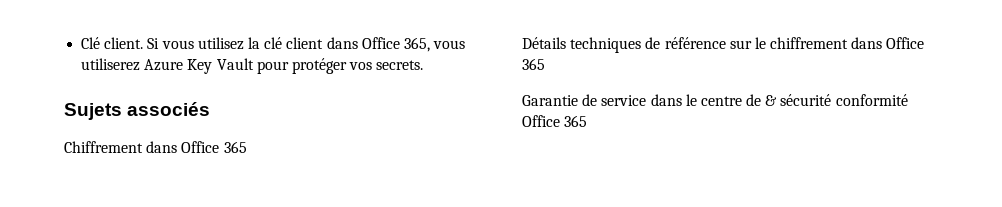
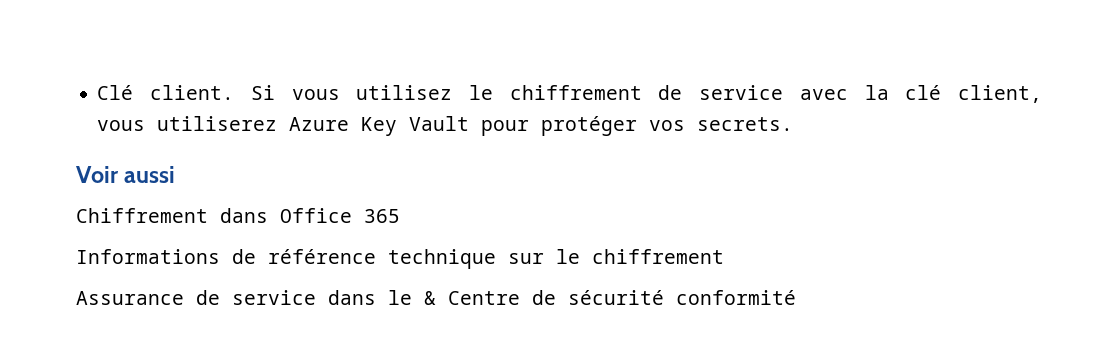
- Si vous utilisez la clé client dans Office 365, vous utiliserez Azure Key Vault pour protéger vos secrets.
+ Si vous utilisez le chiffrement de service avec la clé client, vous utiliserez Azure Key Vault pour protéger vos secrets.
- Sujets associés
+ Voir aussi
- Détails techniques de référence sur le chiffrement dans Office 365
- Garantie de service dans le centre de & sécurité conformité Office 365
+ Informations de référence technique sur le chiffrement
+ Assurance de service dans le & Centre de sécurité conformité

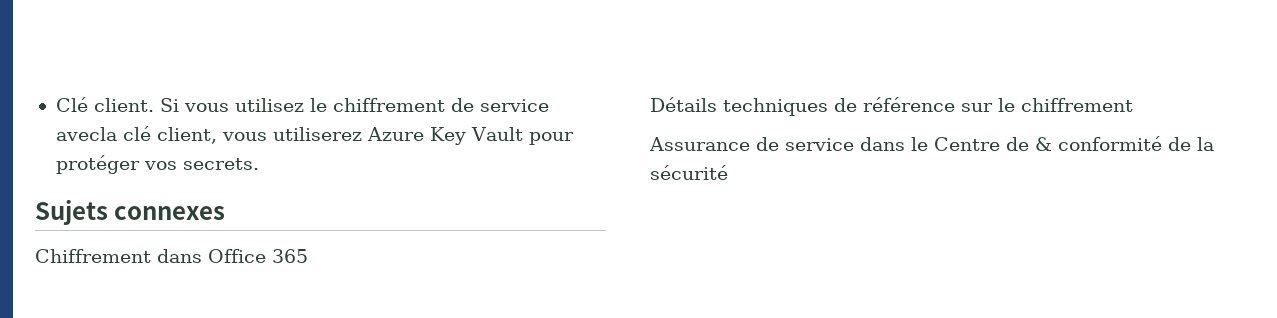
- Si vous utilisez le chiffrement de service avec la clé client, vous utiliserez Azure Key Vault pour protéger vos secrets.
+ Si vous utilisez le chiffrement de service avecla clé client, vous utiliserez Azure Key Vault pour protéger vos secrets.
- Voir aussi
+ Sujets connexes
- Informations de référence technique sur le chiffrement
+ Détails techniques de référence sur le chiffrement
- Assurance de service dans le & Centre de sécurité conformité
+ Assurance de service dans le Centre de & conformité de la sécurité

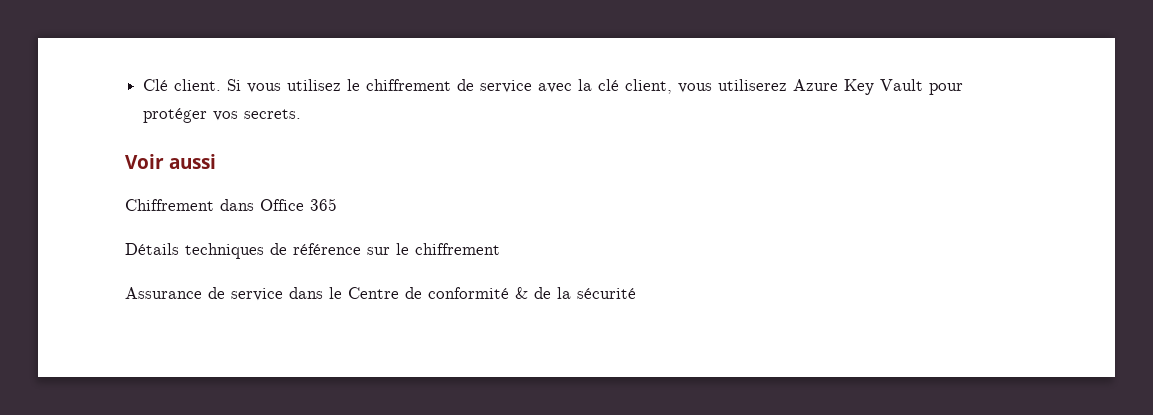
- Si vous utilisez le chiffrement de service avecla clé client, vous utiliserez Azure Key Vault pour protéger vos secrets.
+ Si vous utilisez le chiffrement de service avec la clé client, vous utiliserez Azure Key Vault pour protéger vos secrets.
- Sujets connexes
+ Voir aussi
- Assurance de service dans le Centre de & conformité de la sécurité
+ Assurance de service dans le Centre de conformité & de la sécurité

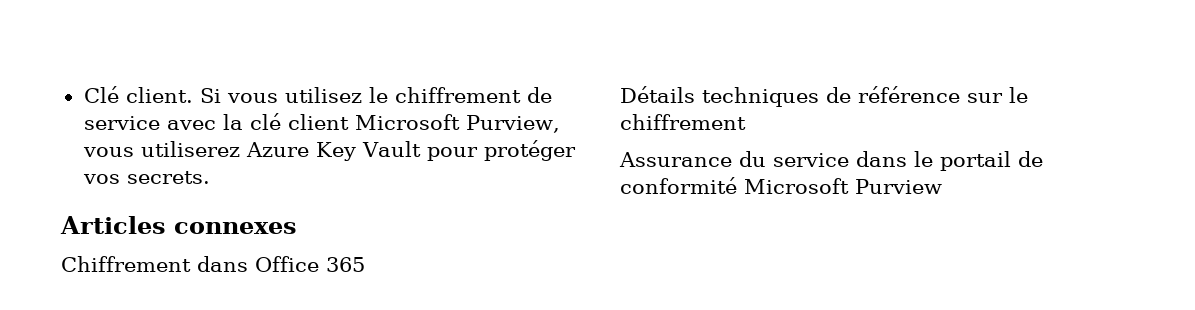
- Si vous utilisez le chiffrement de service avec la clé client, vous utiliserez Azure Key Vault pour protéger vos secrets.
+ Si vous utilisez le chiffrement de service avec la clé client Microsoft Purview, vous utiliserez Azure Key Vault pour protéger vos secrets.
- Voir aussi
+ Articles connexes
- Assurance de service dans le Centre de conformité & de la sécurité
+ Assurance du service dans le portail de conformité Microsoft Purview

